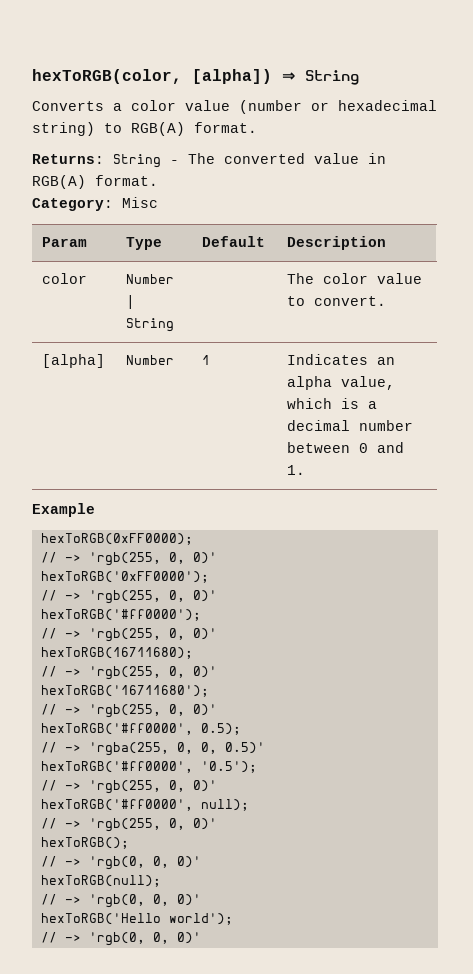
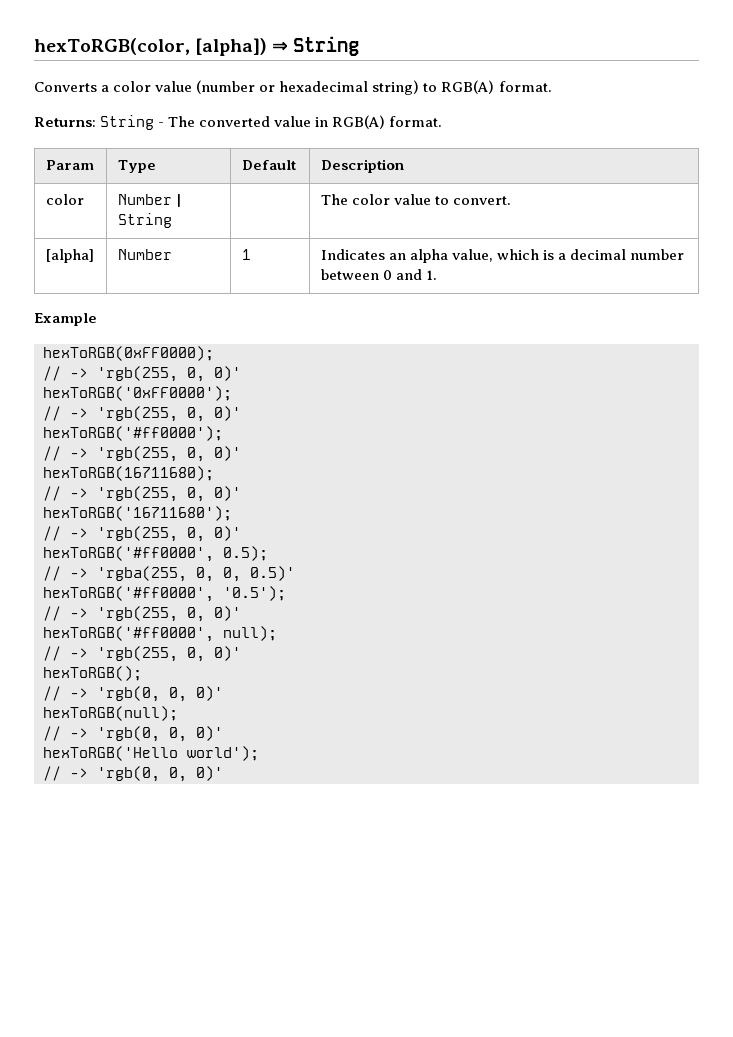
- Category: Misc

